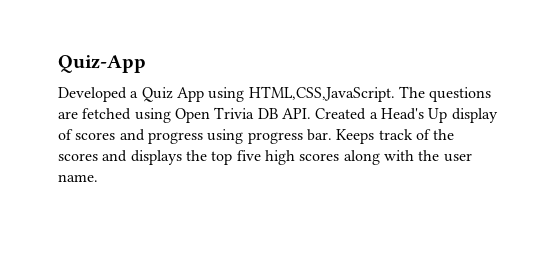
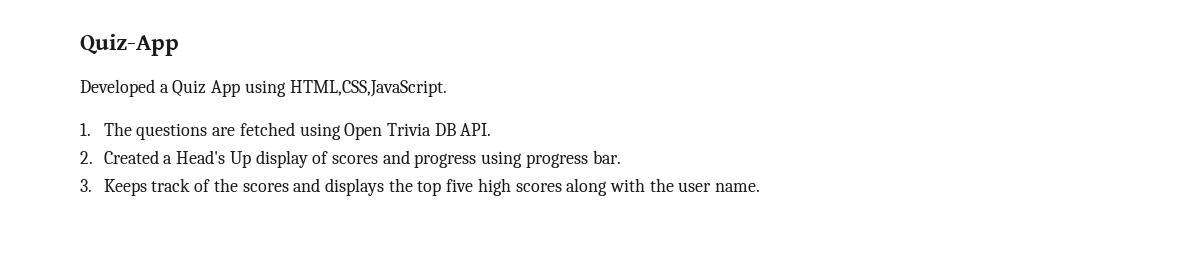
- Developed a Quiz App using HTML,CSS,JavaScript. The questions are fetched using Open Trivia DB API. Created a Head's Up display of scores and progress using progress bar. Keeps track of the scores and displays the top five high scores along with the user name.
+ Developed a Quiz App using HTML,CSS,JavaScript.
+ 1. The questions are fetched using Open Trivia DB API.
+ 2. Created a Head's Up display of scores and progress using progress bar.
+ 3. Keeps track of the scores and displays the top five high scores along with the user name.

